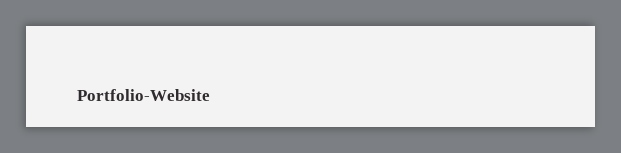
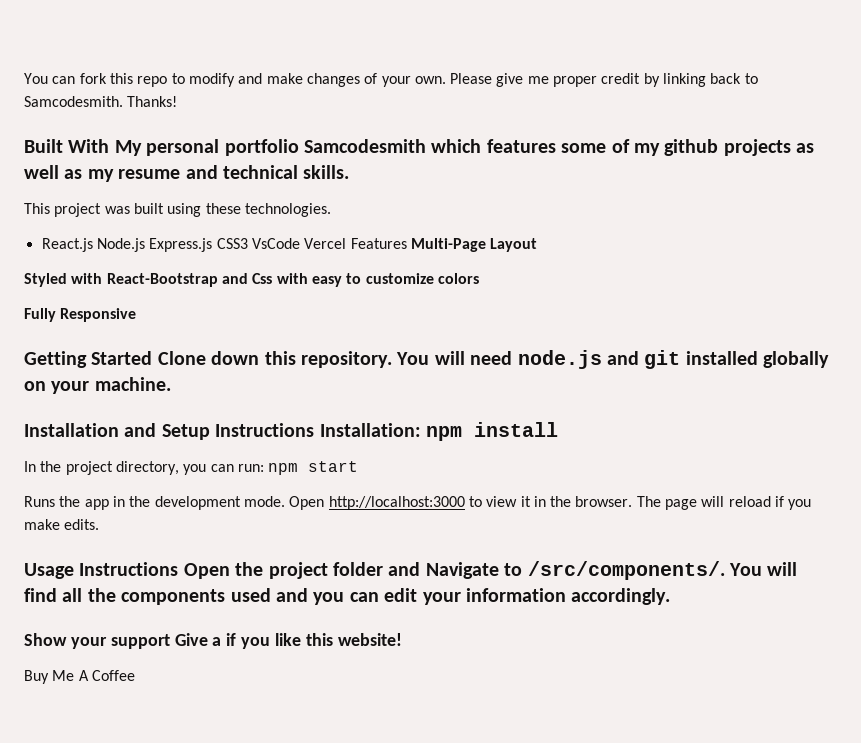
- Portfolio-Website
+ You can fork this repo to modify and make changes of your own. Please give me proper credit by linking back to Samcodesmith. Thanks!
+ Built With My personal portfolio Samcodesmith which features some of my github projects as well as my resume and technical skills.
+ This project was built using these technologies.
+ React.js Node.js Express.js CSS3 VsCode Vercel Features Multi-Page Layout
+ Styled with React-Bootstrap and Css with easy to customize colors
+ Fully Responsive
+ Getting Started Clone down this repository. You will need node.js and git installed globally on your machine.
+ Installation and Setup Instructions Installation: npm install
+ In the project directory, you can run: npm start
+ Runs the app in the development mode. Open http://localhost:3000 to view it in the browser. The page will reload if you make edits.
+ Usage Instructions Open the project folder and Navigate to /src/components/. You will find all the components used and you can edit your information accordingly.
+ Show your support Give a if you like this website!
+ Buy Me A Coffee

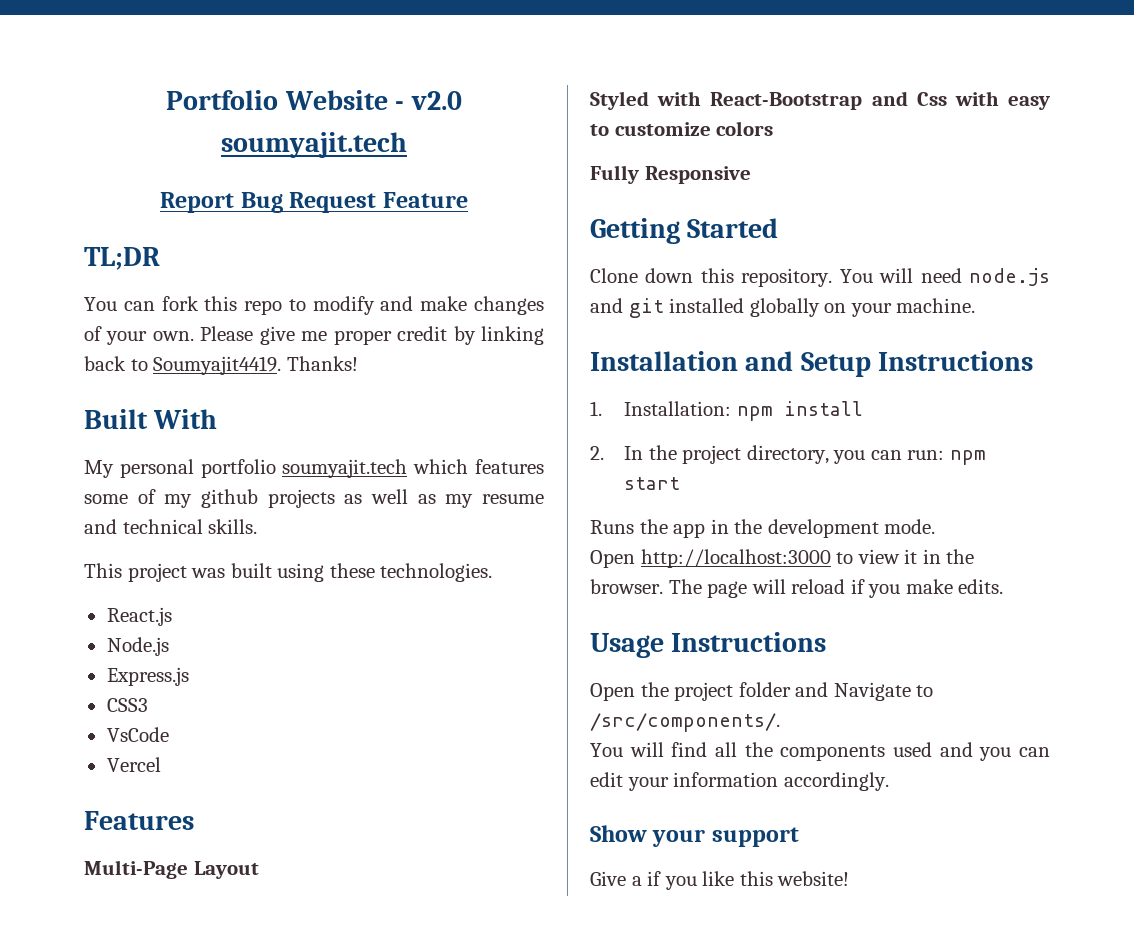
+ Portfolio Website - v2.0
+ soumyajit.tech
+ Report Bug Request Feature
+ TL;DR
- Please give me proper credit by linking back to Samcodesmith.
+ Please give me proper credit by linking back to Soumyajit4419.
- Built With My personal portfolio Samcodesmith which features some of my github projects as well as my resume and technical skills.
+ Built With
+ My personal portfolio soumyajit.tech which features some of my github projects as well as my resume and technical skills.
- React.js Node.js Express.js CSS3 VsCode Vercel Features Multi-Page Layout
+ React.js
+ Node.js
+ Express.js
+ CSS3
+ VsCode
+ Vercel
+ Features
+ Multi-Page Layout
- Getting Started Clone down this repository.
+ Getting Started
+ Clone down this repository.
- Installation and Setup Instructions Installation: npm install
+ Installation and Setup Instructions
+ 1. Installation: npm install
- In the project directory, you can run: npm start
+ 2. In the project directory, you can run: npm start
- Runs the app in the development mode. Open http://localhost:3000 to view it in the browser.
+ Runs the app in the development mode.
+ Open http://localhost:3000 to view it in the browser.
- Usage Instructions Open the project folder and Navigate to /src/components/. You will find all the components used and you can edit your information accordingly.
+ Usage Instructions
+ Open the project folder and Navigate to /src/components/.
+ You will find all the components used and you can edit your information accordingly.
- Show your support Give a if you like this website!
+ Show your support
+ Give a if you like this website!
- Buy Me A Coffee

